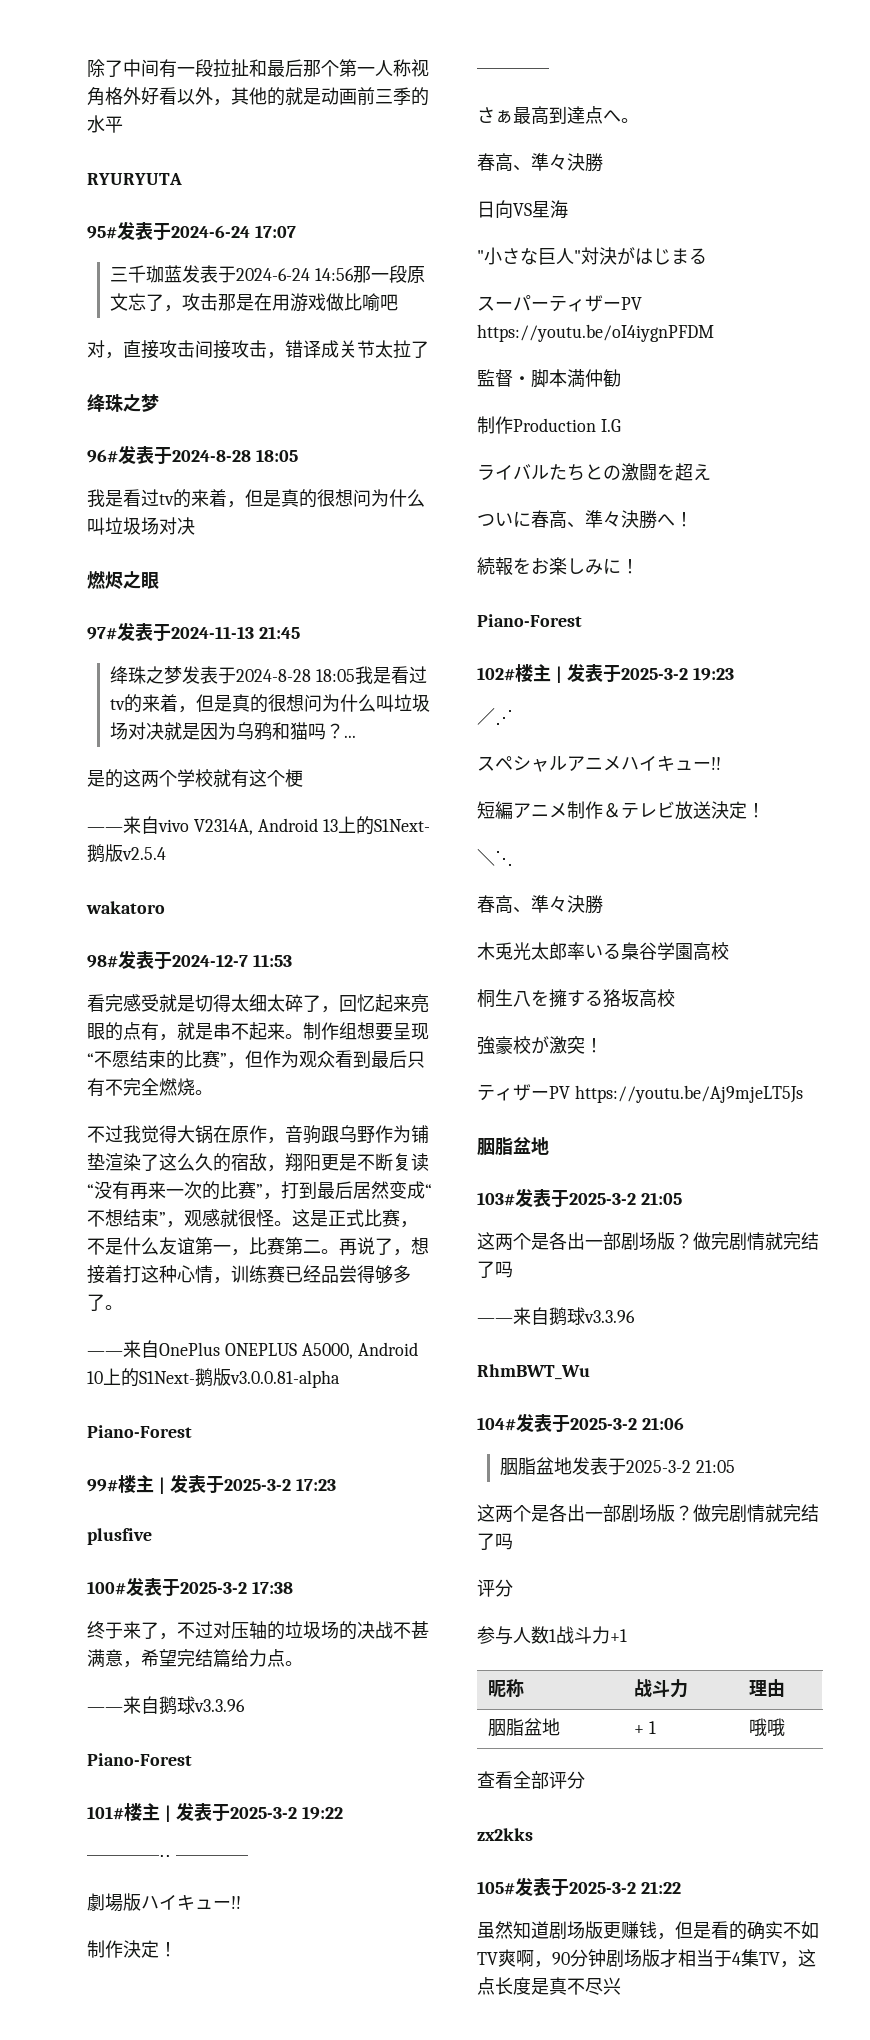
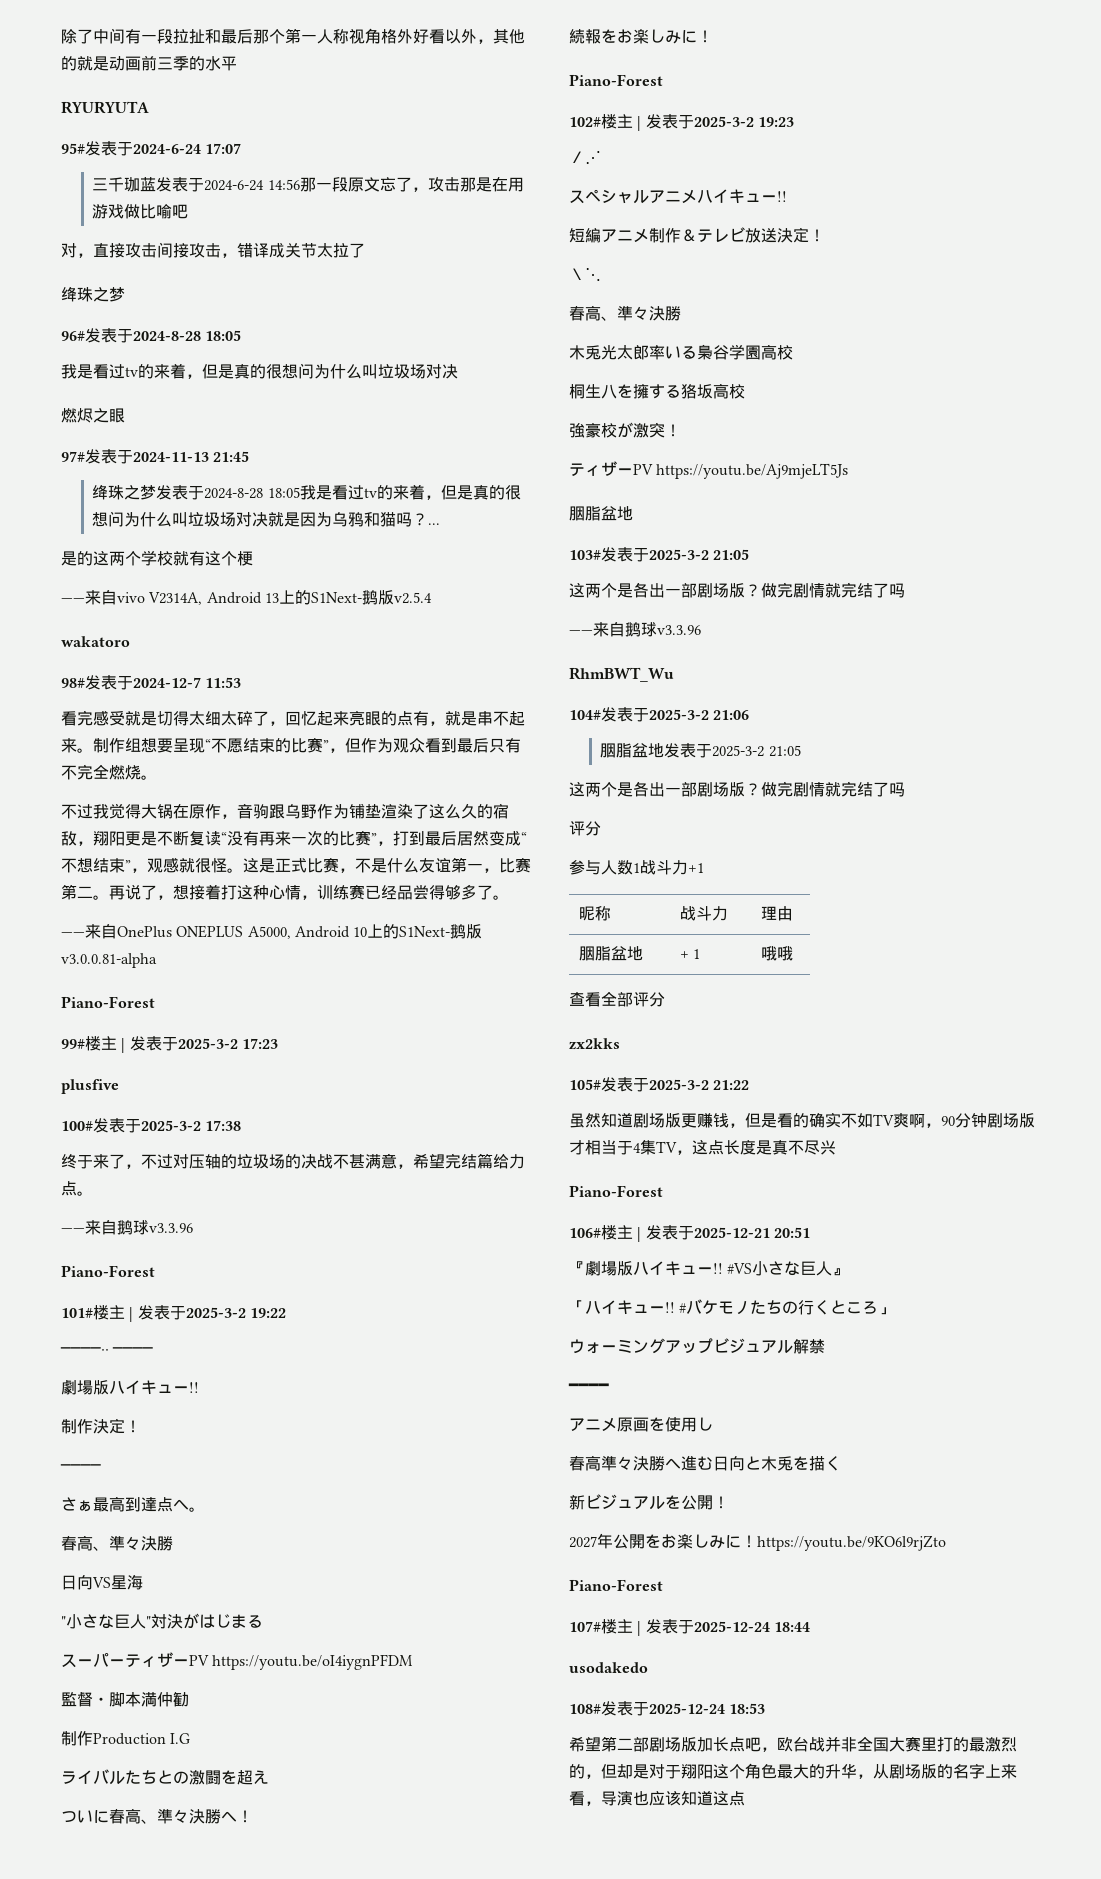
  虽然知道剧场版更赚钱，但是看的确实不如TV爽啊，90分钟剧场版才相当于4集TV，这点长度是真不尽兴
+ Piano-Forest
+ 106#楼主 | 发表于2025-12-21 20:51
+ 『劇場版ハイキュー!! #VS小さな巨人』
+ 「ハイキュー!! #バケモノたちの行くところ」
+ ウォーミングアップビジュアル解禁
+ ━━━━
+ アニメ原画を使用し
+ 春高準々決勝へ進む日向と木兎を描く
+ 新ビジュアルを公開！
+ 2027年公開をお楽しみに！https://youtu.be/9KO6l9rjZto
+ Piano-Forest
+ 107#楼主 | 发表于2025-12-24 18:44
+ usodakedo
+ 108#发表于2025-12-24 18:53
+ 希望第二部剧场版加长点吧，欧台战并非全国大赛里打的最激烈的，但却是对于翔阳这个角色最大的升华，从剧场版的名字上来看，导演也应该知道这点

